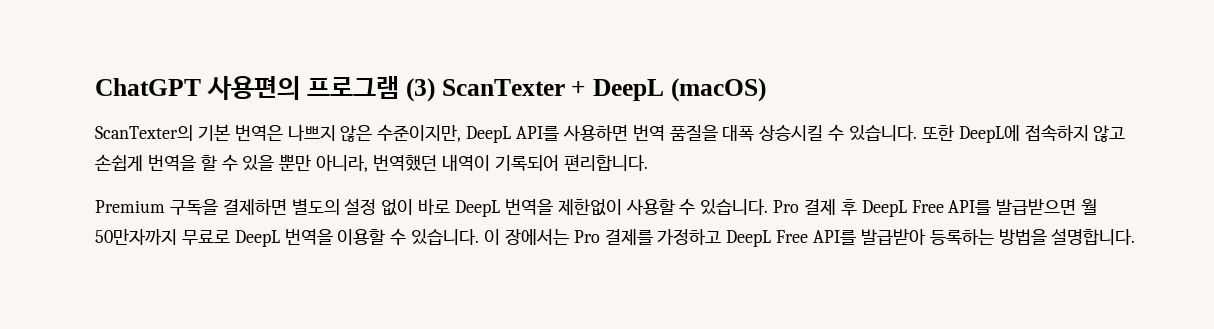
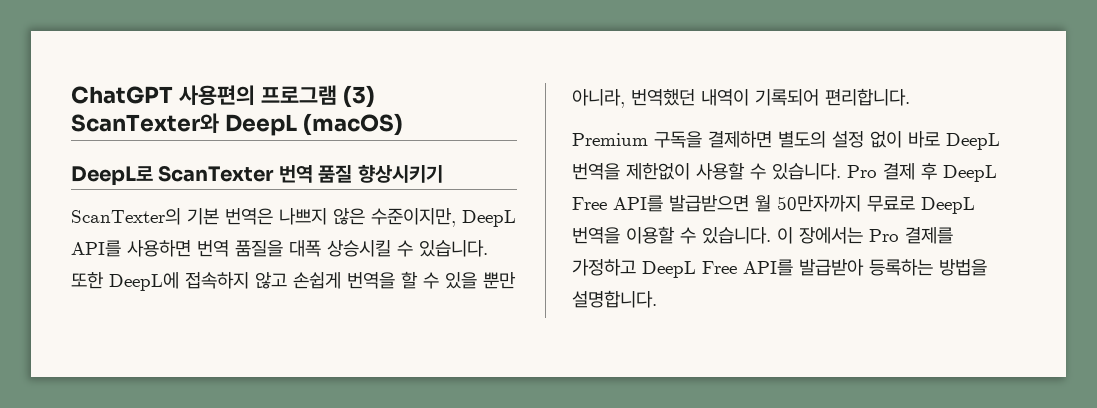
- ChatGPT 사용편의 프로그램 (3) ScanTexter + DeepL (macOS)
+ ChatGPT 사용편의 프로그램 (3) ScanTexter와 DeepL (macOS)
+ DeepL로 ScanTexter 번역 품질 향상시키기

